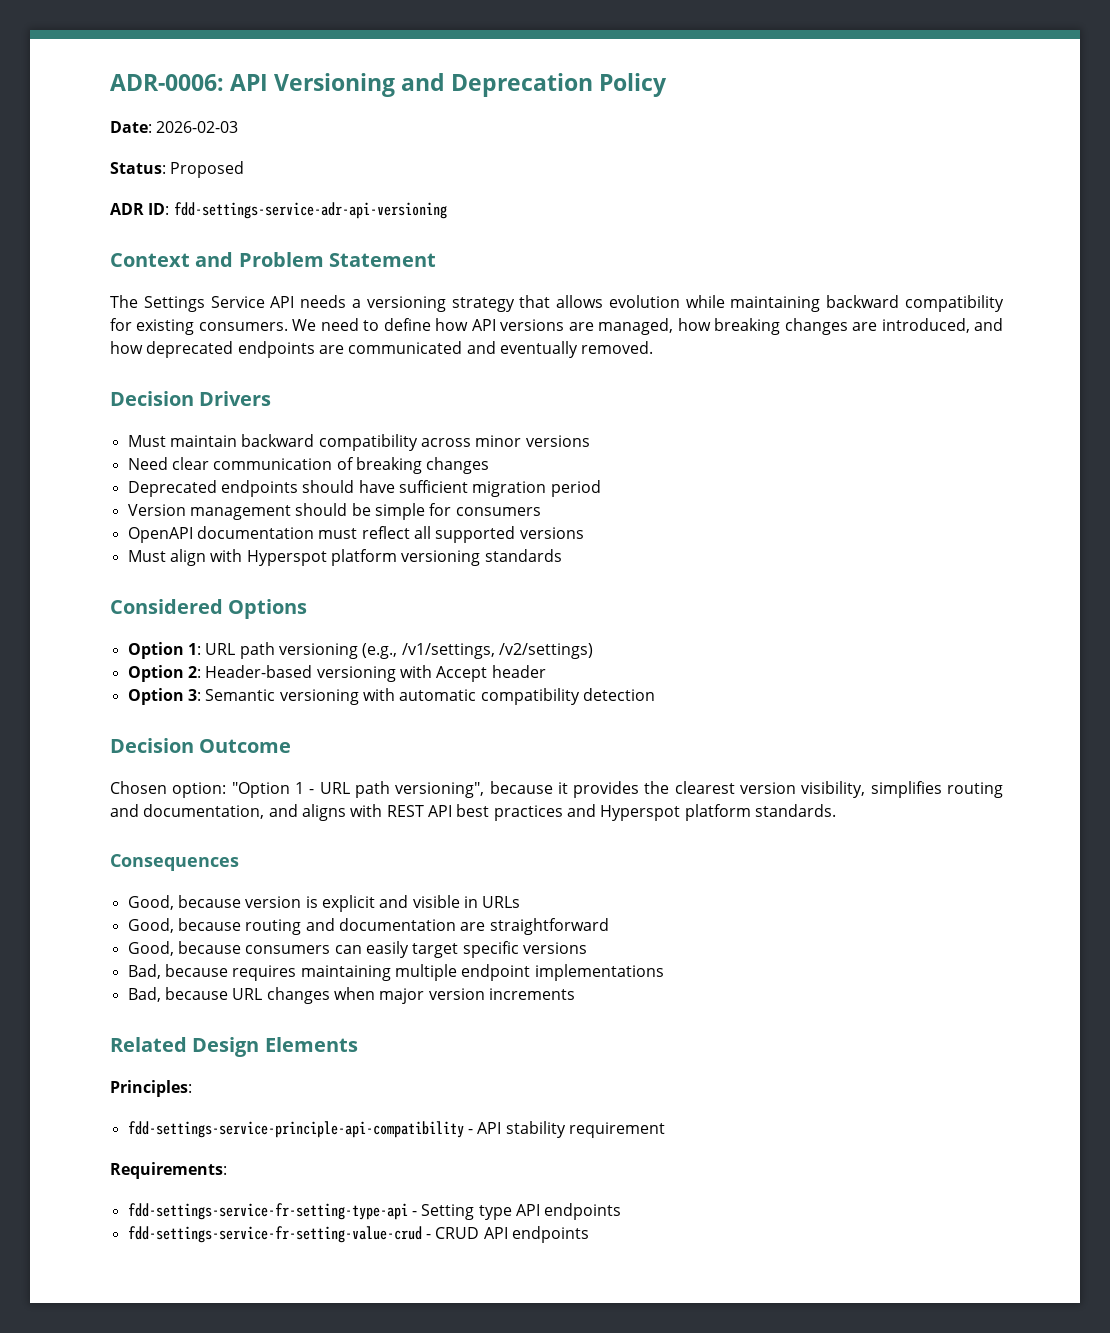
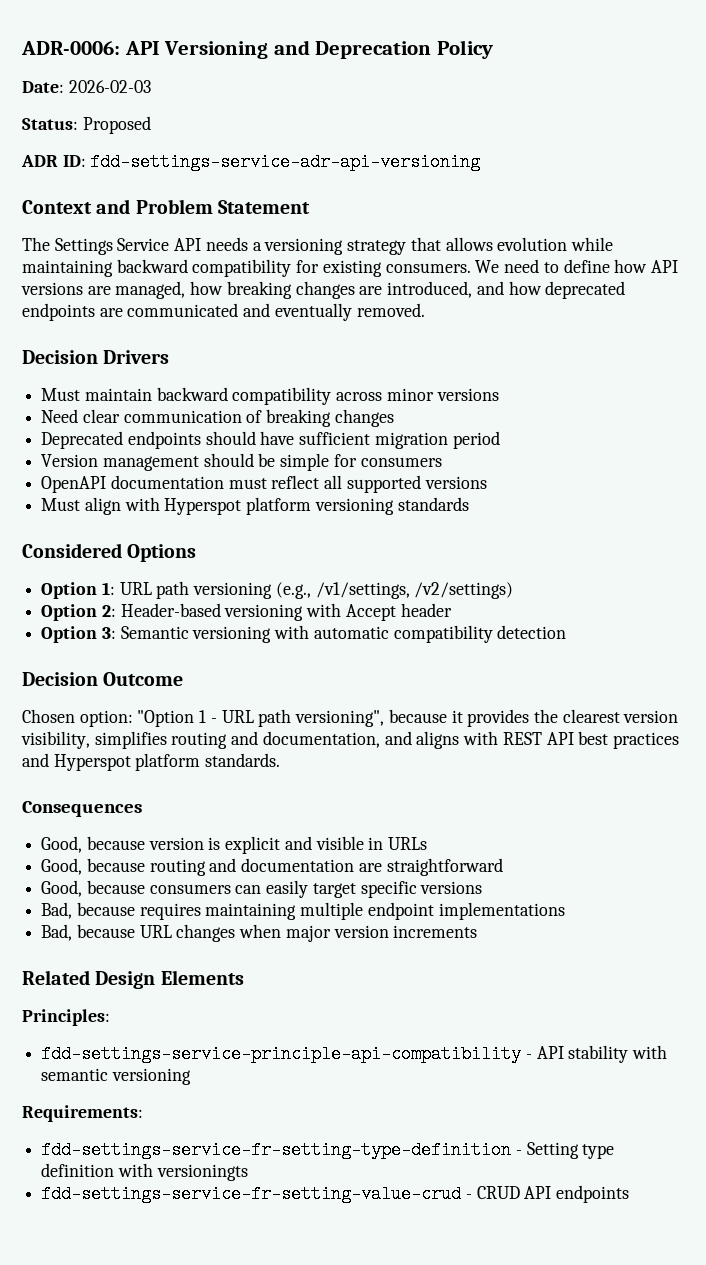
- fdd-settings-service-principle-api-compatibility - API stability requirement
+ fdd-settings-service-principle-api-compatibility - API stability with semantic versioning
- fdd-settings-service-fr-setting-type-api - Setting type API endpoints
+ fdd-settings-service-fr-setting-type-definition - Setting type definition with versioningts

